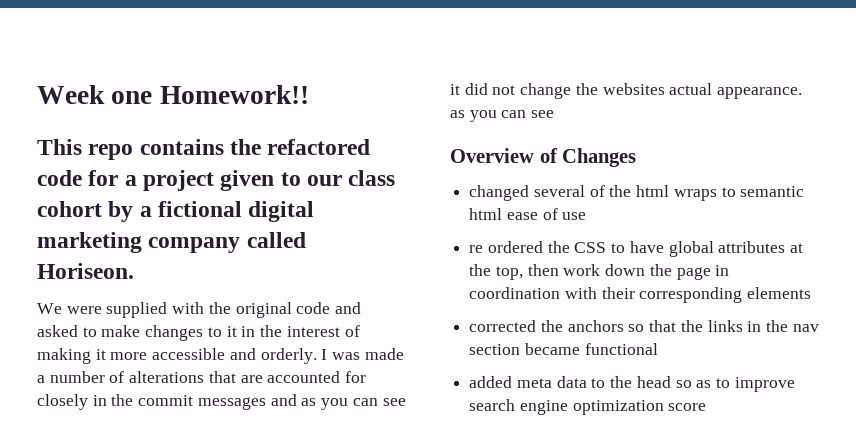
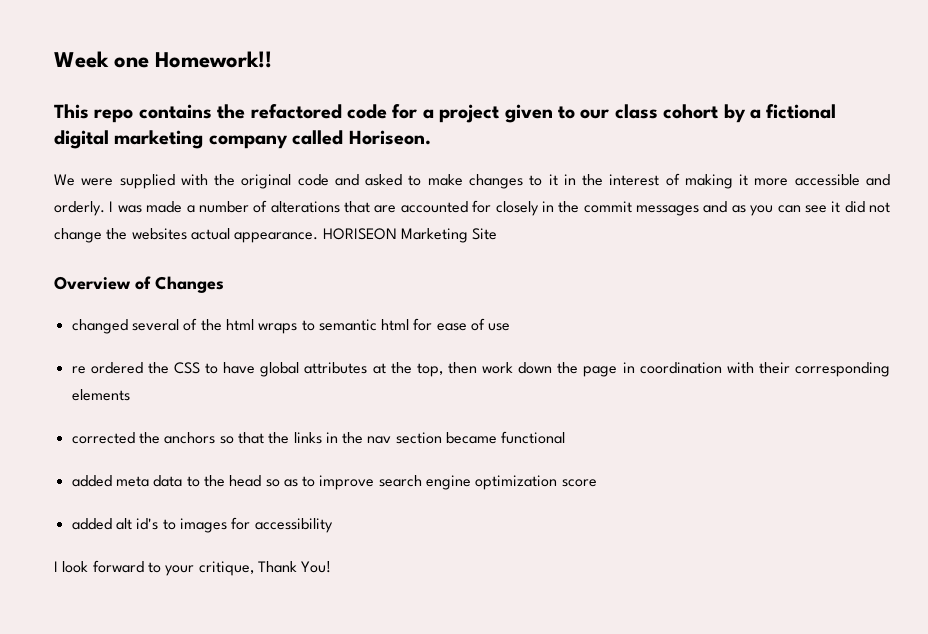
- I was made a number of alterations that are accounted for closely in the commit messages and as you can see it did not change the websites actual appearance. as you can see
+ I was made a number of alterations that are accounted for closely in the commit messages and as you can see it did not change the websites actual appearance. HORISEON Marketing Site
- changed several of the html wraps to semantic html ease of use
+ changed several of the html wraps to semantic html for ease of use
+ added alt id's to images for accessibility
+ I look forward to your critique, Thank You!

